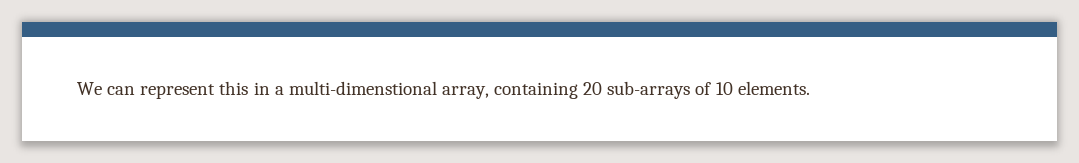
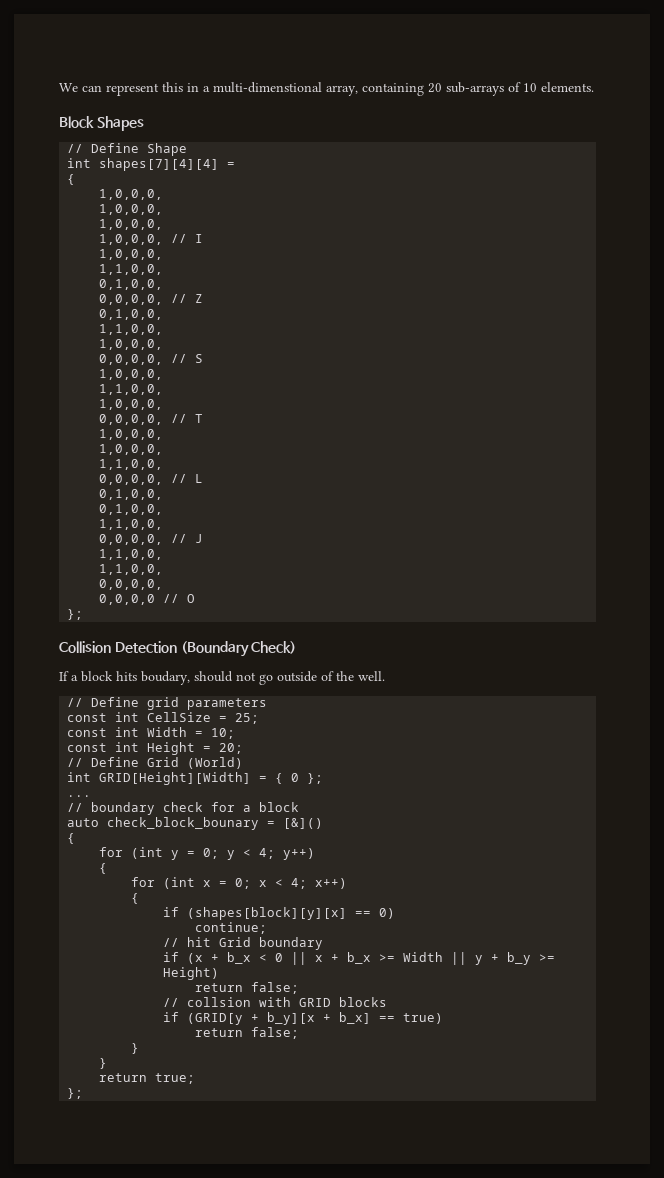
+ Block Shapes
+ // Define Shape
+ int shapes[7][4][4] =
+ {
+ 1,0,0,0,
+ 1,0,0,0,
+ 1,0,0,0,
+ 1,0,0,0, // I
+ 1,0,0,0,
+ 1,1,0,0,
+ 0,1,0,0,
+ 0,0,0,0, // Z
+ 0,1,0,0,
+ 1,1,0,0,
+ 1,0,0,0,
+ 0,0,0,0, // S
+ 1,0,0,0,
+ 1,1,0,0,
+ 1,0,0,0,
+ 0,0,0,0, // T
+ 1,0,0,0,
+ 1,0,0,0,
+ 1,1,0,0,
+ 0,0,0,0, // L
+ 0,1,0,0,
+ 0,1,0,0,
+ 1,1,0,0,
+ 0,0,0,0, // J
+ 1,1,0,0,
+ 1,1,0,0,
+ 0,0,0,0,
+ 0,0,0,0 // O
+ };
+ Collision Detection (Boundary Check)
+ If a block hits boudary, should not go outside of the well.
+ // Define grid parameters
+ const int CellSize = 25;
+ const int Width = 10;
+ const int Height = 20;
+ // Define Grid (World)
+ int GRID[Height][Width] = { 0 };
+ ...
+ // boundary check for a block
+ auto check_block_bounary = [&]()
+ {
+ for (int y = 0; y < 4; y++)
+ {
+ for (int x = 0; x < 4; x++)
+ {
+ if (shapes[block][y][x] == 0)
+ continue;
+ // hit Grid boundary
+ if (x + b_x < 0 || x + b_x >= Width || y + b_y >= Height)
+ return false;
+ // collsion with GRID blocks
+ if (GRID[y + b_y][x + b_x] == true)
+ return false;
+ }
+ }
+ return true;
+ };

